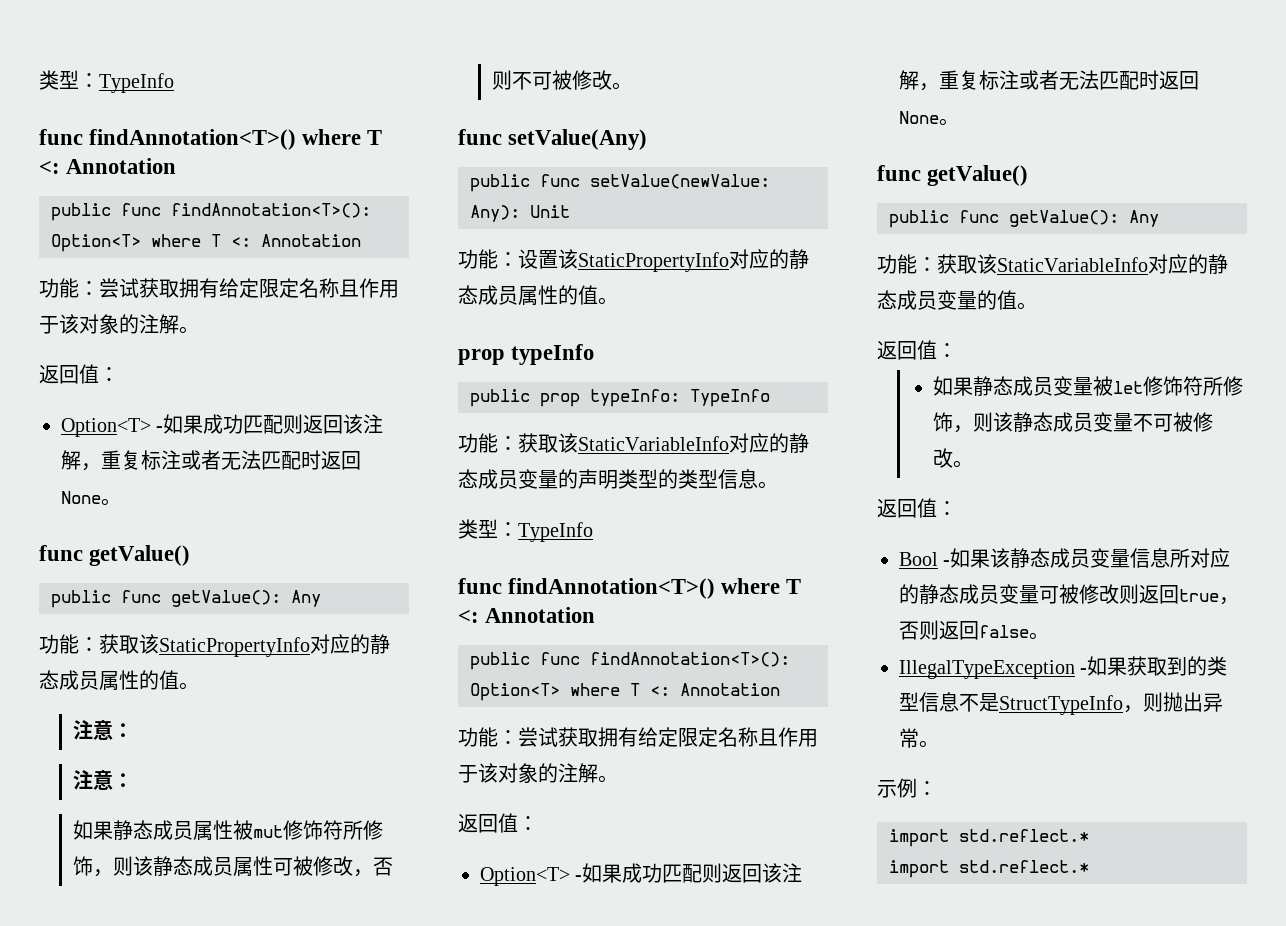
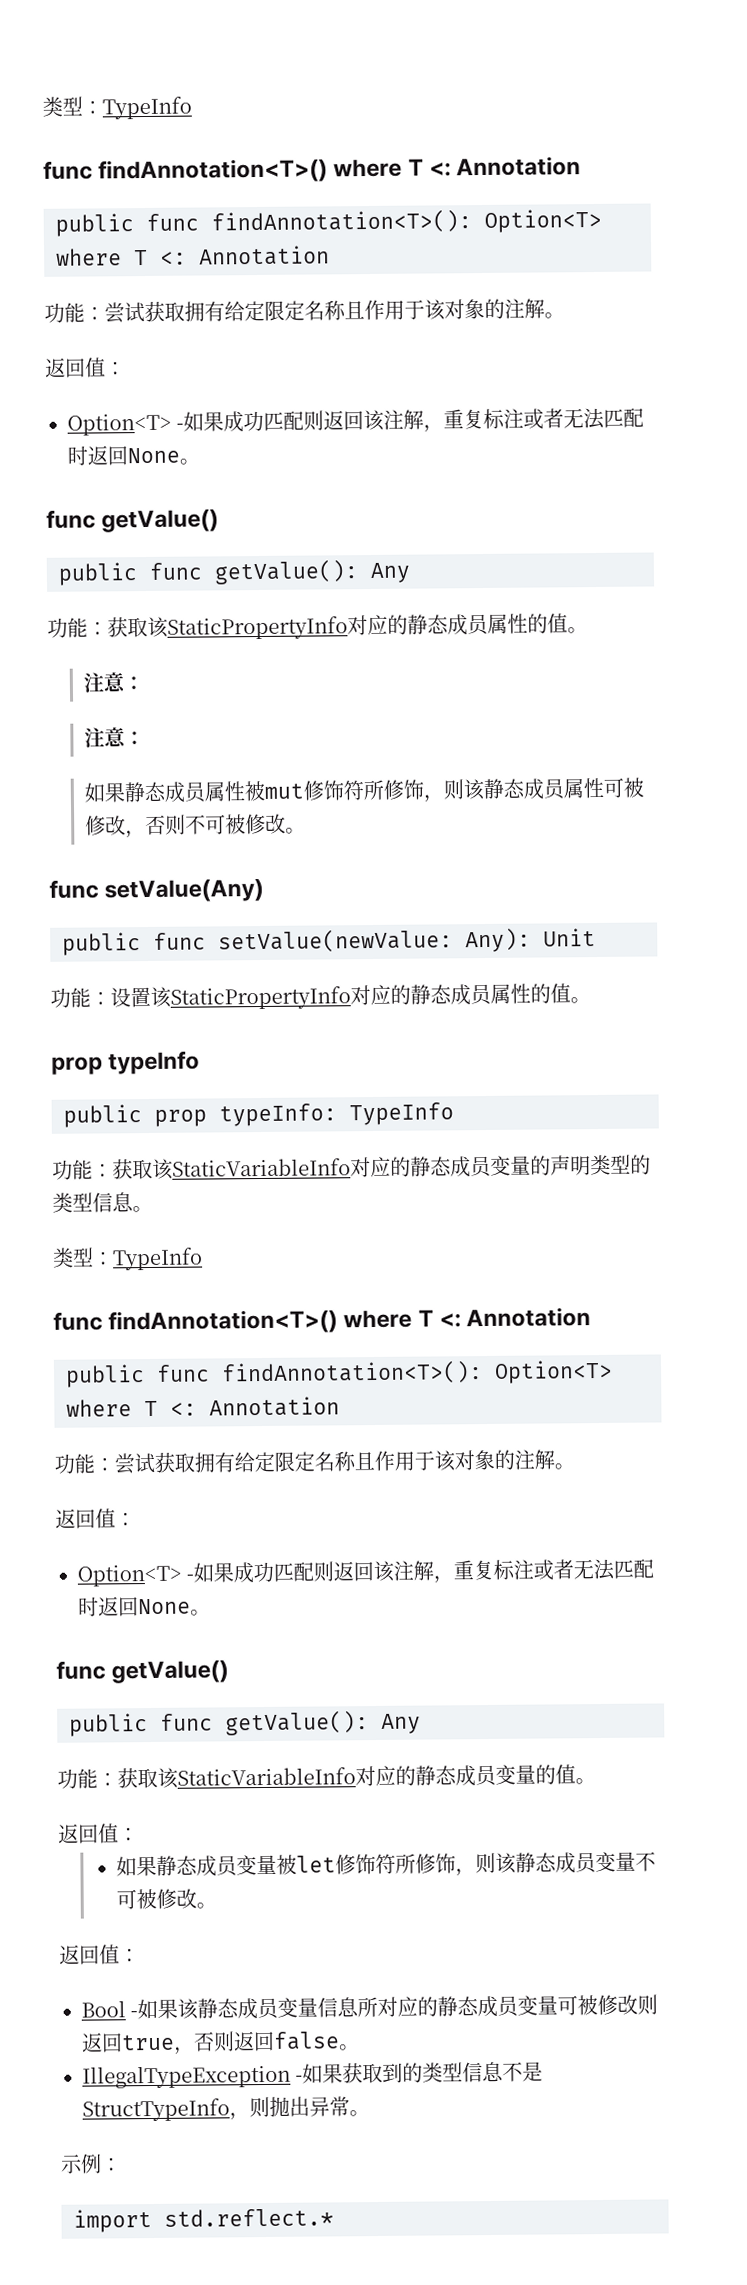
  示例：
- import std.reflect.*

